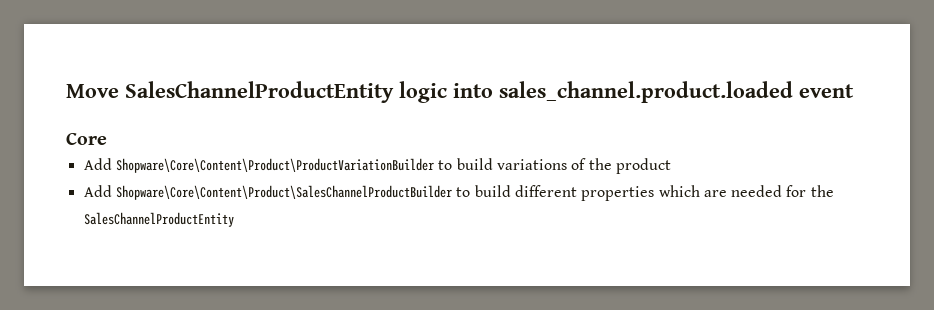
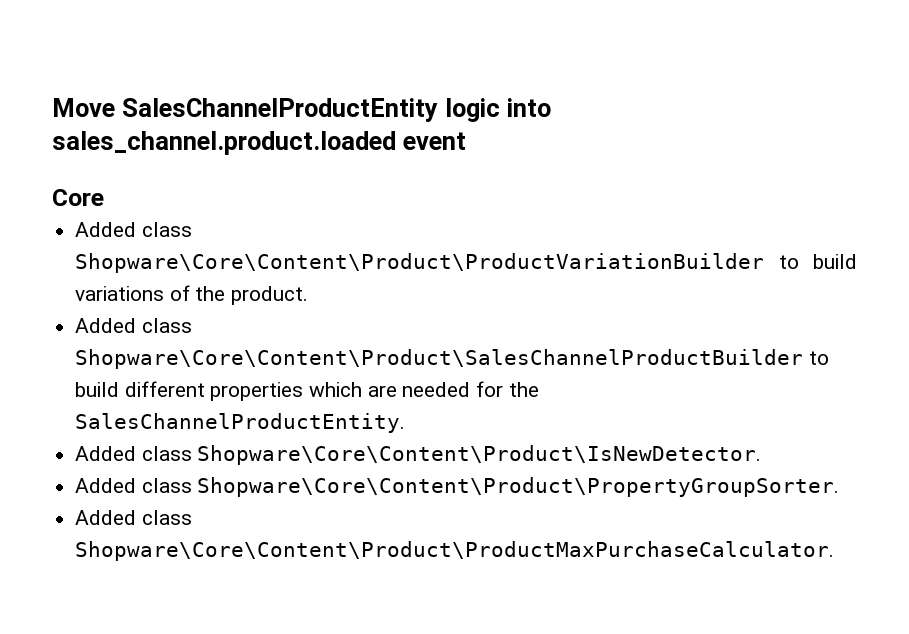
- Add Shopware\Core\Content\Product\ProductVariationBuilder to build variations of the product
- Add Shopware\Core\Content\Product\SalesChannelProductBuilder to build different properties which are needed for the SalesChannelProductEntity
+ Added class Shopware\Core\Content\Product\ProductVariationBuilder to build variations of the product.
+ Added class Shopware\Core\Content\Product\SalesChannelProductBuilder to build different properties which are needed for the SalesChannelProductEntity.
+ Added class Shopware\Core\Content\Product\IsNewDetector.
+ Added class Shopware\Core\Content\Product\PropertyGroupSorter.
+ Added class Shopware\Core\Content\Product\ProductMaxPurchaseCalculator.

